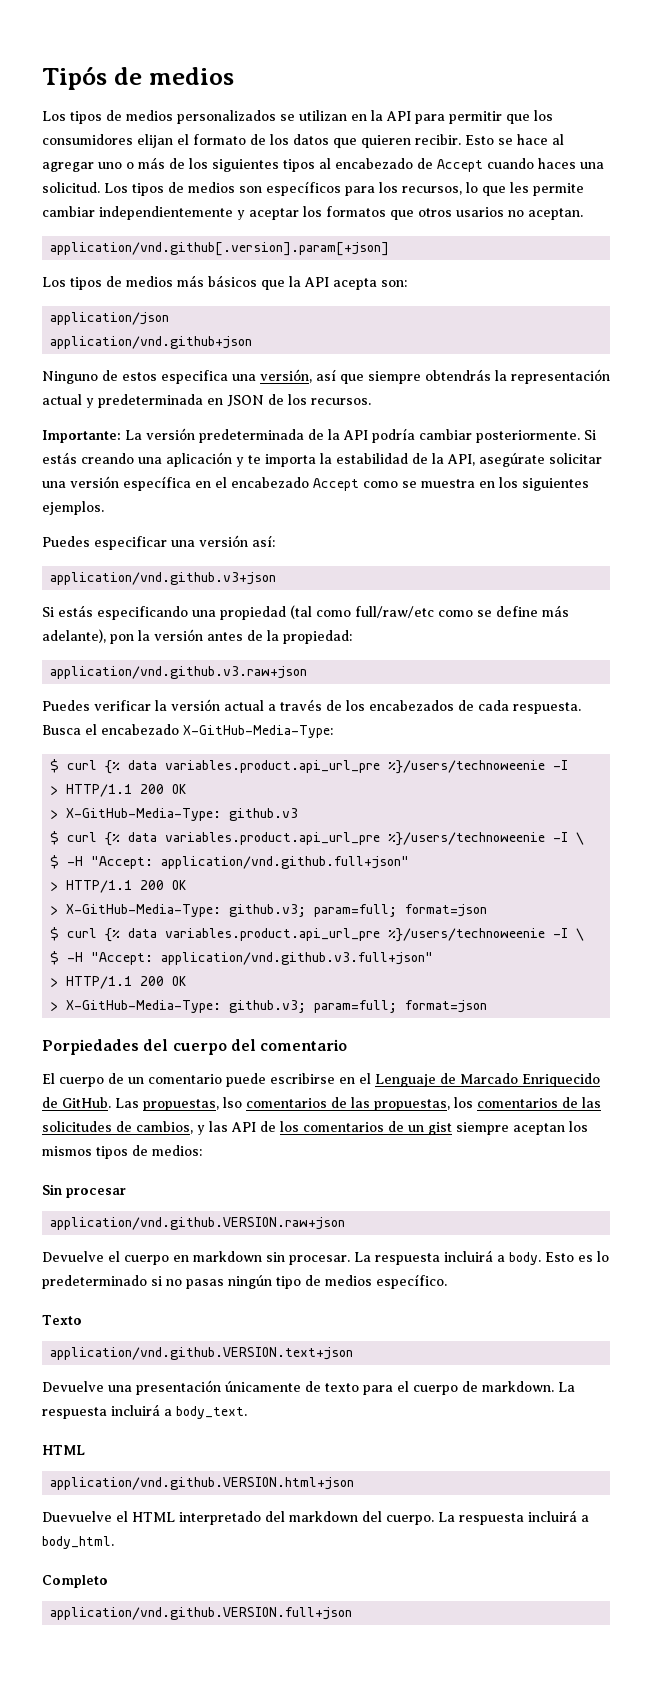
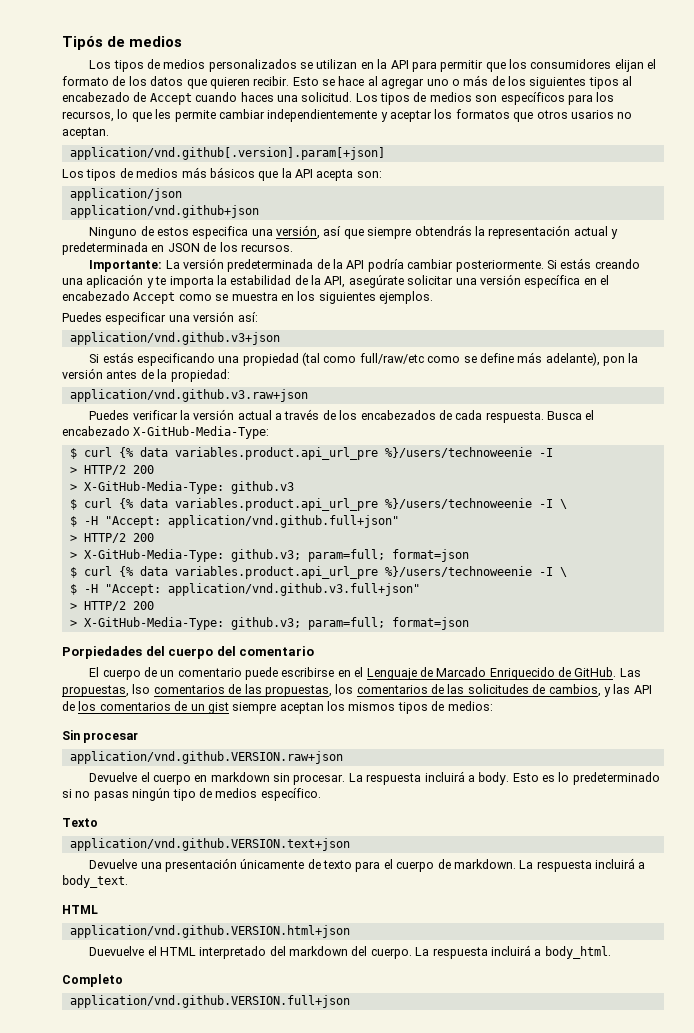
  Busca el encabezado X-GitHub-Media-Type:
  $ curl {% data variables.product.api_url_pre %}/users/technoweenie -I
- > HTTP/1.1 200 OK
+ > HTTP/2 200
  $ -H "Accept: application/vnd.github.full+json"
- > HTTP/1.1 200 OK
+ > HTTP/2 200
  $ -H "Accept: application/vnd.github.v3.full+json"
- > HTTP/1.1 200 OK
+ > HTTP/2 200

